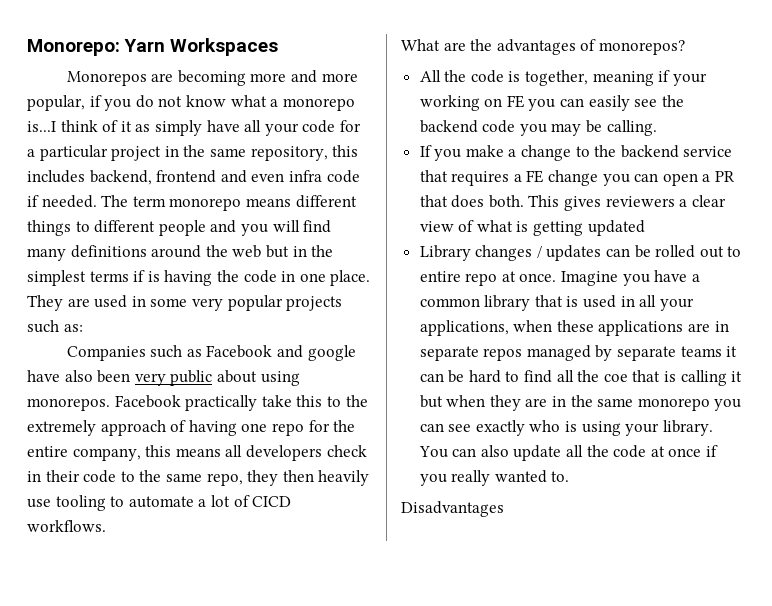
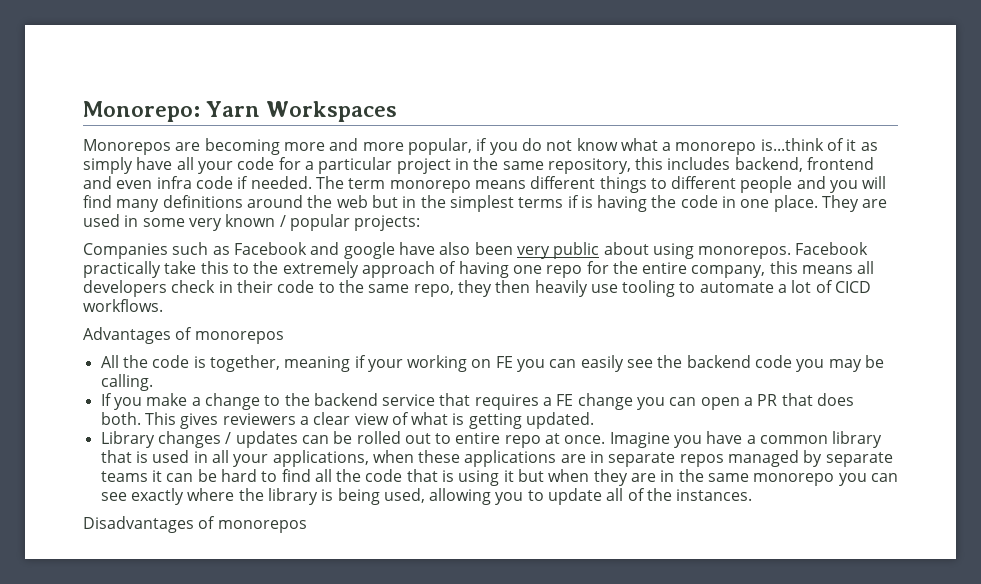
- Monorepos are becoming more and more popular, if you do not know what a monorepo is...I think of it as simply have all your code for a particular project in the same repository, this includes backend, frontend and even infra code if needed.
+ Monorepos are becoming more and more popular, if you do not know what a monorepo is...think of it as simply have all your code for a particular project in the same repository, this includes backend, frontend and even infra code if needed.
- They are used in some very popular projects such as:
+ They are used in some very known / popular projects:
- What are the advantages of monorepos?
+ Advantages of monorepos
- This gives reviewers a clear view of what is getting updated
+ This gives reviewers a clear view of what is getting updated.
- Imagine you have a common library that is used in all your applications, when these applications are in separate repos managed by separate teams it can be hard to find all the coe that is calling it but when they are in the same monorepo you can see exactly who is using your library. You can also update all the code at once if you really wanted to.
+ Imagine you have a common library that is used in all your applications, when these applications are in separate repos managed by separate teams it can be hard to find all the code that is using it but when they are in the same monorepo you can see exactly where the library is being used, allowing you to update all of the instances.
- Disadvantages
+ Disadvantages of monorepos

